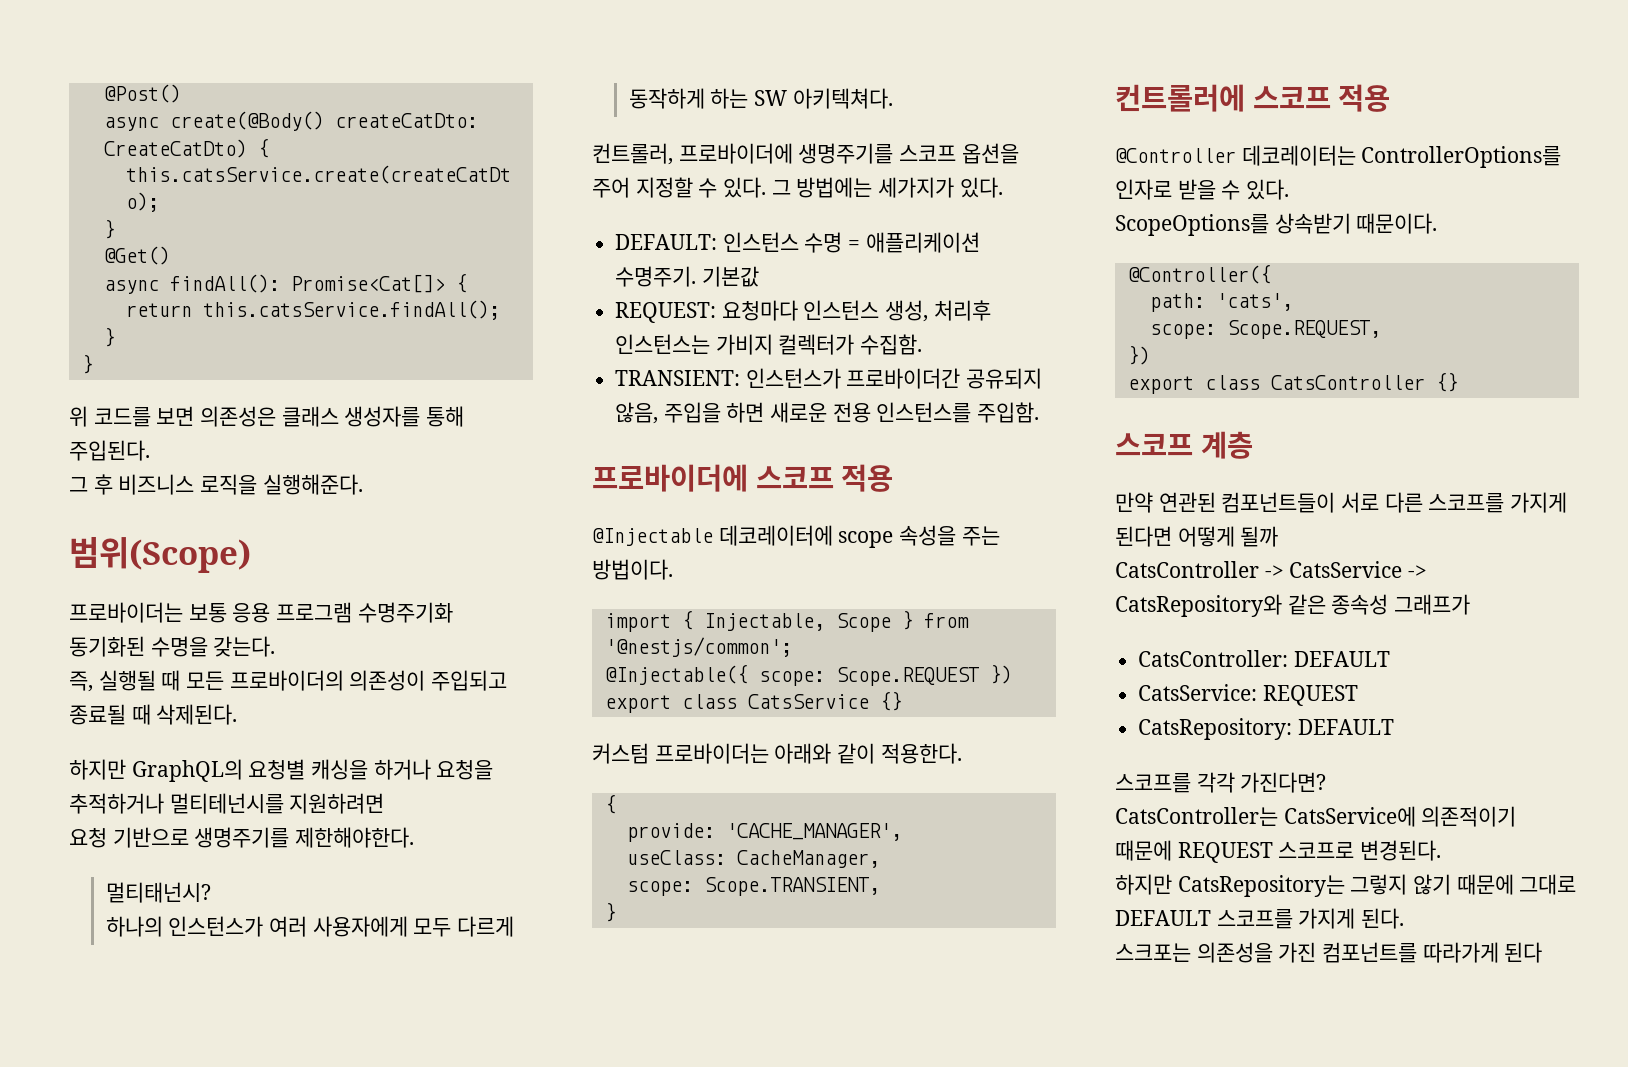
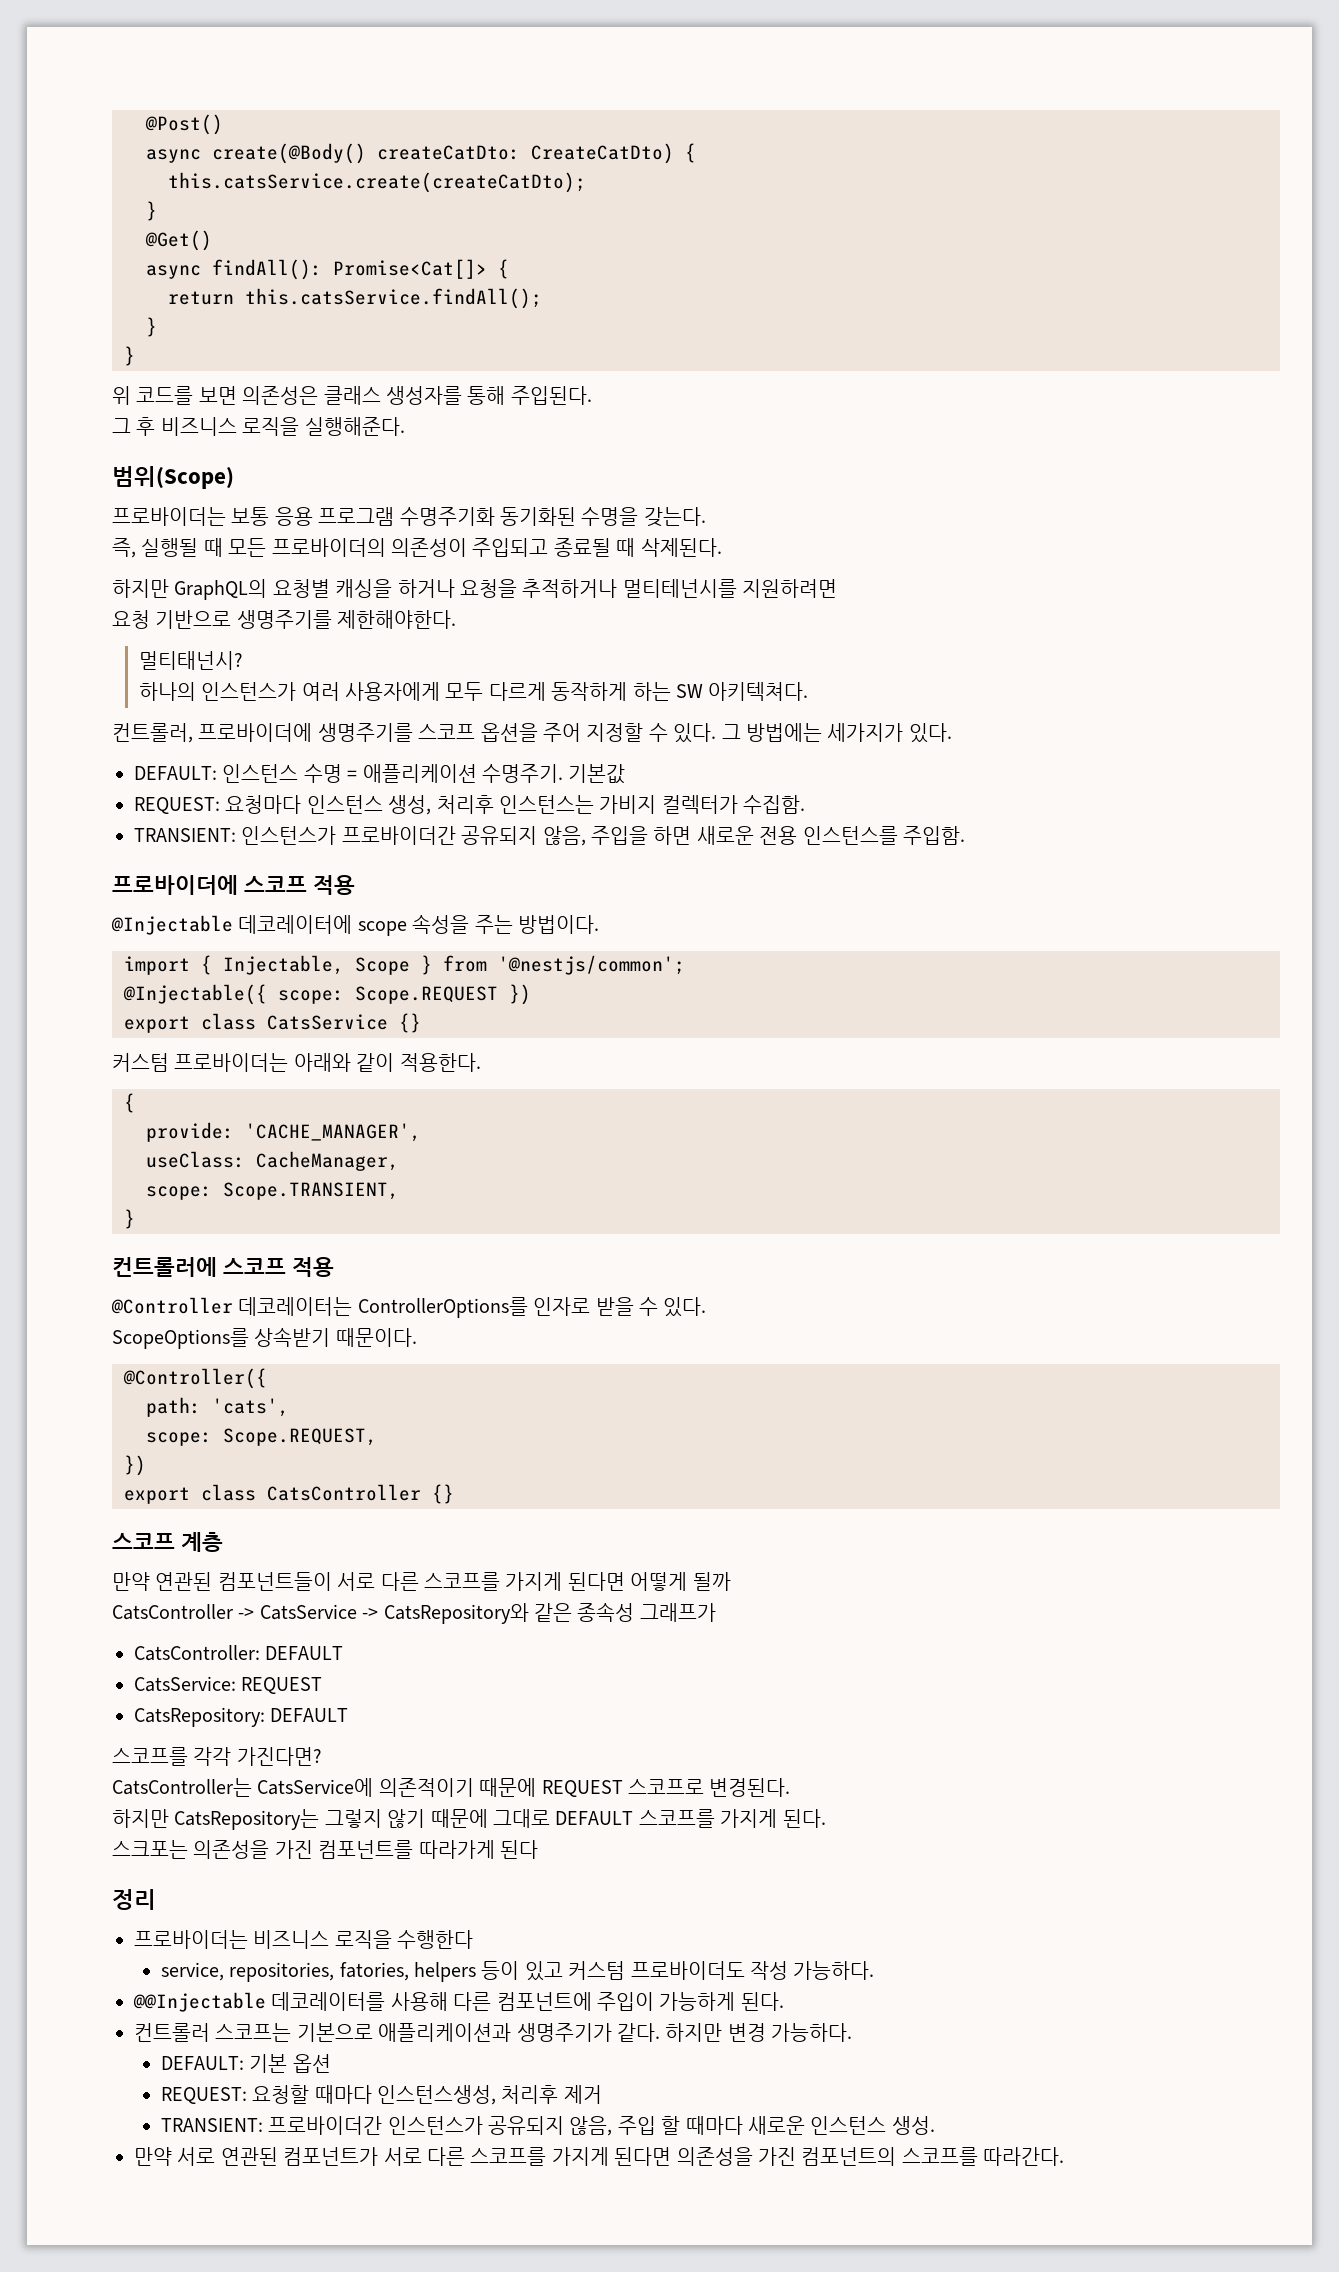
+ 정리
+ 프로바이더는 비즈니스 로직을 수행한다
+ service, repositories, fatories, helpers 등이 있고 커스텀 프로바이더도 작성 가능하다.
+ @@Injectable 데코레이터를 사용해 다른 컴포넌트에 주입이 가능하게 된다.
+ 컨트롤러 스코프는 기본으로 애플리케이션과 생명주기가 같다. 하지만 변경 가능하다.
+ DEFAULT: 기본 옵션
+ REQUEST: 요청할 때마다 인스턴스생성, 처리후 제거
+ TRANSIENT: 프로바이더간 인스턴스가 공유되지 않음, 주입 할 때마다 새로운 인스턴스 생성.
+ 만약 서로 연관된 컴포넌트가 서로 다른 스코프를 가지게 된다면 의존성을 가진 컴포넌트의 스코프를 따라간다.

